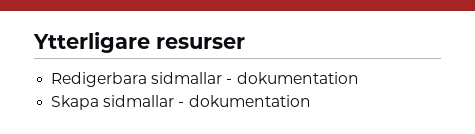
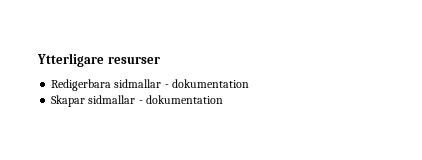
- Skapa sidmallar - dokumentation
+ Skapar sidmallar - dokumentation

